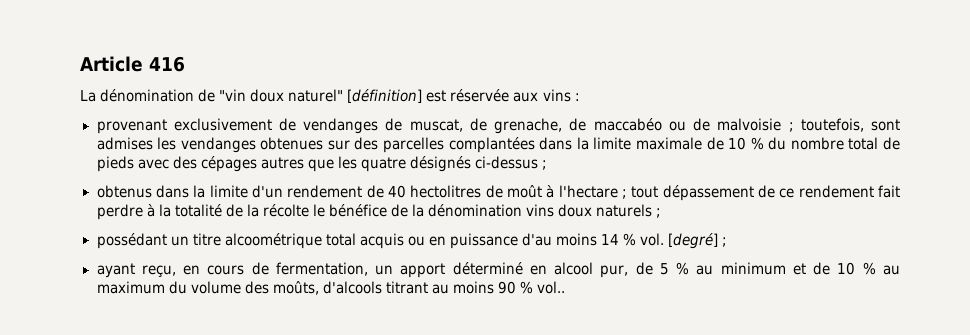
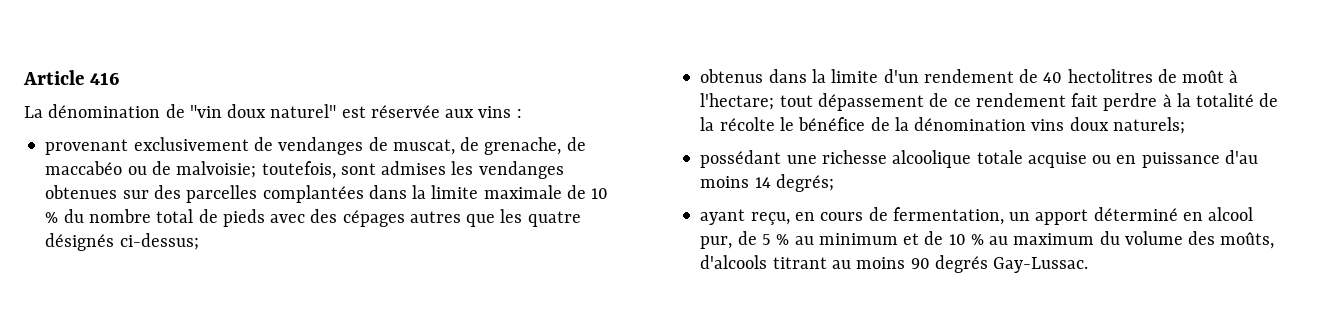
- La dénomination de "vin doux naturel" [définition] est réservée aux vins :
+ La dénomination de "vin doux naturel" est réservée aux vins :
- provenant exclusivement de vendanges de muscat, de grenache, de maccabéo ou de malvoisie ; toutefois, sont admises les vendanges obtenues sur des parcelles complantées dans la limite maximale de 10 % du nombre total de pieds avec des cépages autres que les quatre désignés ci-dessus ;
+ provenant exclusivement de vendanges de muscat, de grenache, de maccabéo ou de malvoisie; toutefois, sont admises les vendanges obtenues sur des parcelles complantées dans la limite maximale de 10 % du nombre total de pieds avec des cépages autres que les quatre désignés ci-dessus;
- obtenus dans la limite d'un rendement de 40 hectolitres de moût à l'hectare ; tout dépassement de ce rendement fait perdre à la totalité de la récolte le bénéfice de la dénomination vins doux naturels ;
+ obtenus dans la limite d'un rendement de 40 hectolitres de moût à l'hectare; tout dépassement de ce rendement fait perdre à la totalité de la récolte le bénéfice de la dénomination vins doux naturels;
- possédant un titre alcoométrique total acquis ou en puissance d'au moins 14 % vol. [degré] ;
+ possédant une richesse alcoolique totale acquise ou en puissance d'au moins 14 degrés;
- ayant reçu, en cours de fermentation, un apport déterminé en alcool pur, de 5 % au minimum et de 10 % au maximum du volume des moûts, d'alcools titrant au moins 90 % vol..
+ ayant reçu, en cours de fermentation, un apport déterminé en alcool pur, de 5 % au minimum et de 10 % au maximum du volume des moûts, d'alcools titrant au moins 90 degrés Gay-Lussac.

